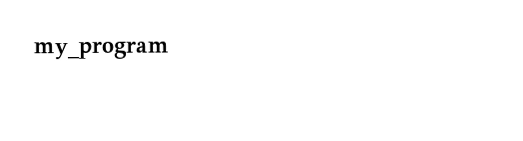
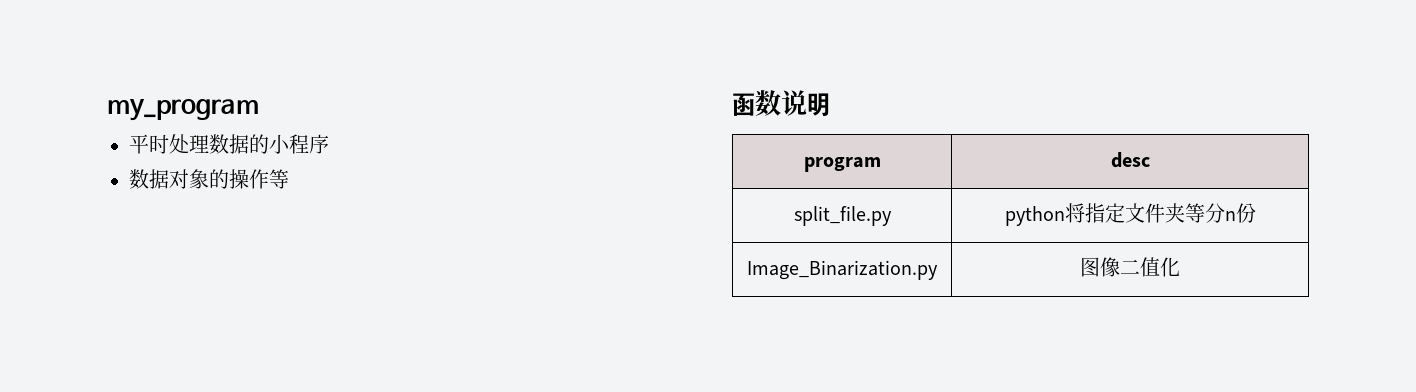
+ 平时处理数据的小程序
+ 数据对象的操作等
+ 函数说明
+ program | desc
+ split_file.py | python将指定文件夹等分n份
+ Image_Binarization.py | 图像二值化

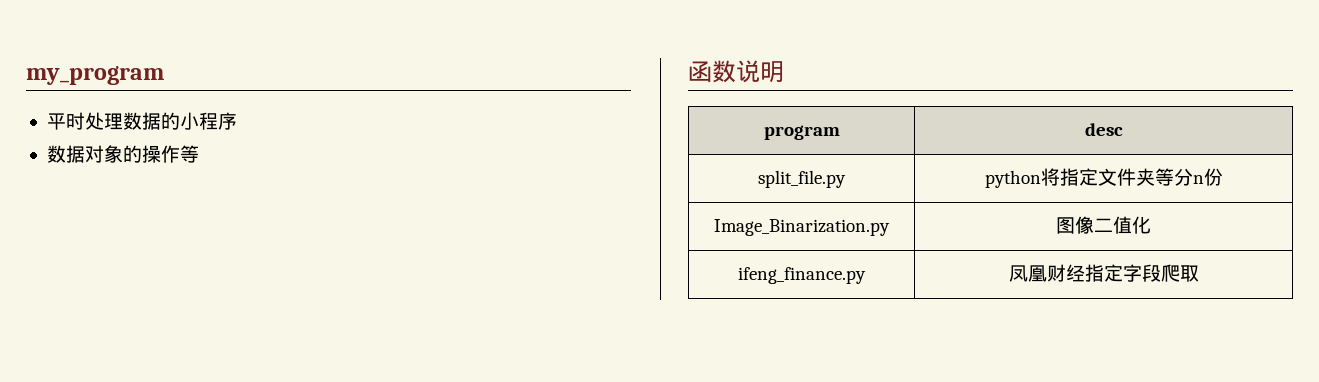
+ ifeng_finance.py | 凤凰财经指定字段爬取

